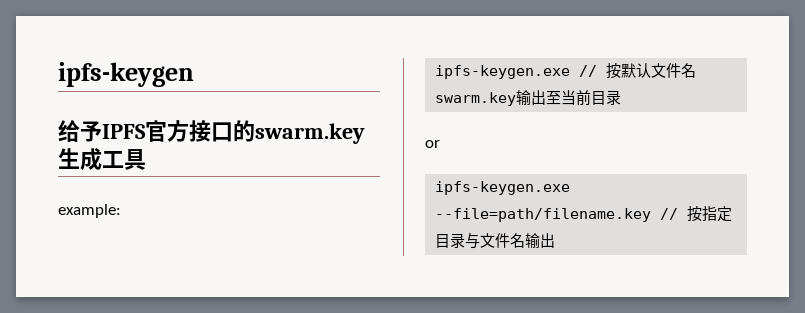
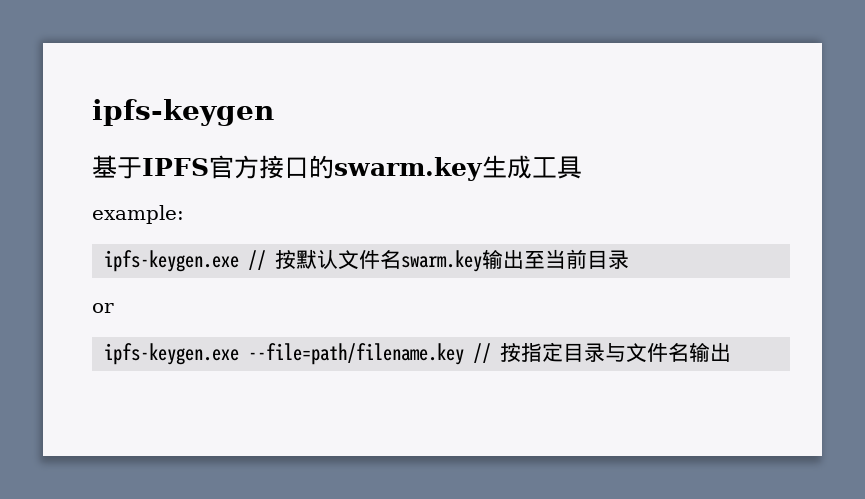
- 给予IPFS官方接口的swarm.key生成工具
+ 基于IPFS官方接口的swarm.key生成工具

